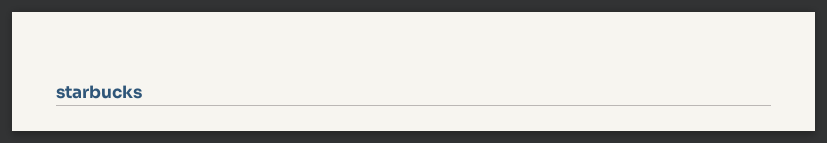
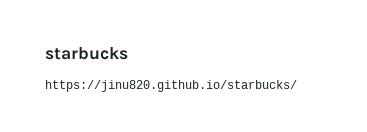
+ https://jinu820.github.io/starbucks/

